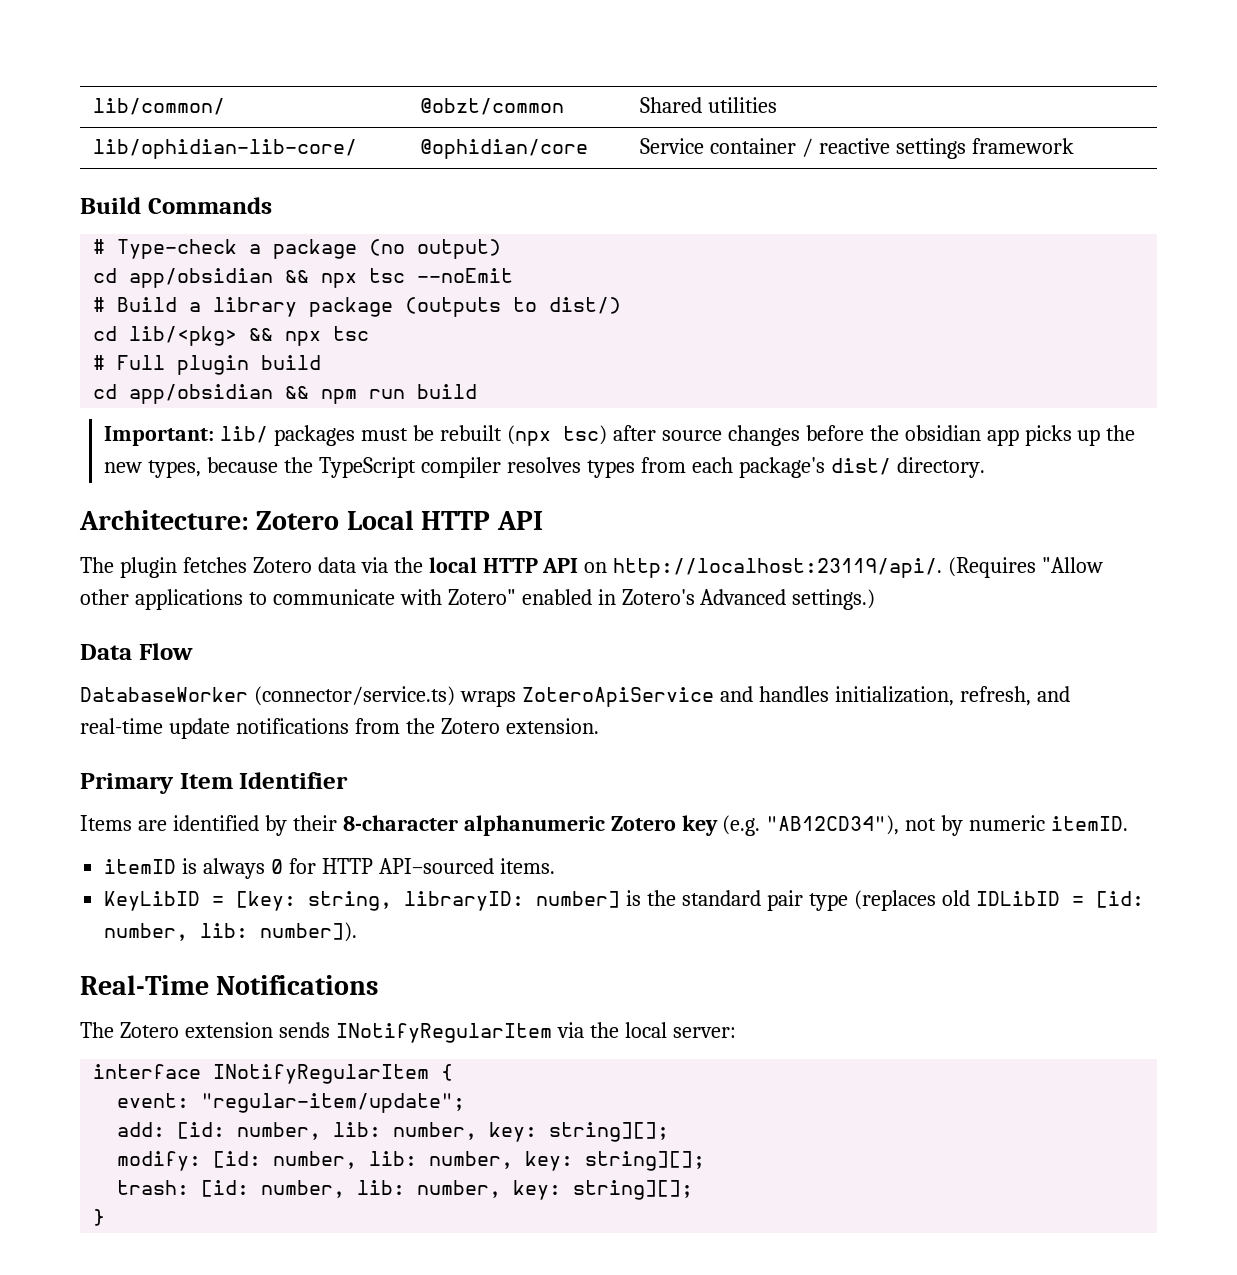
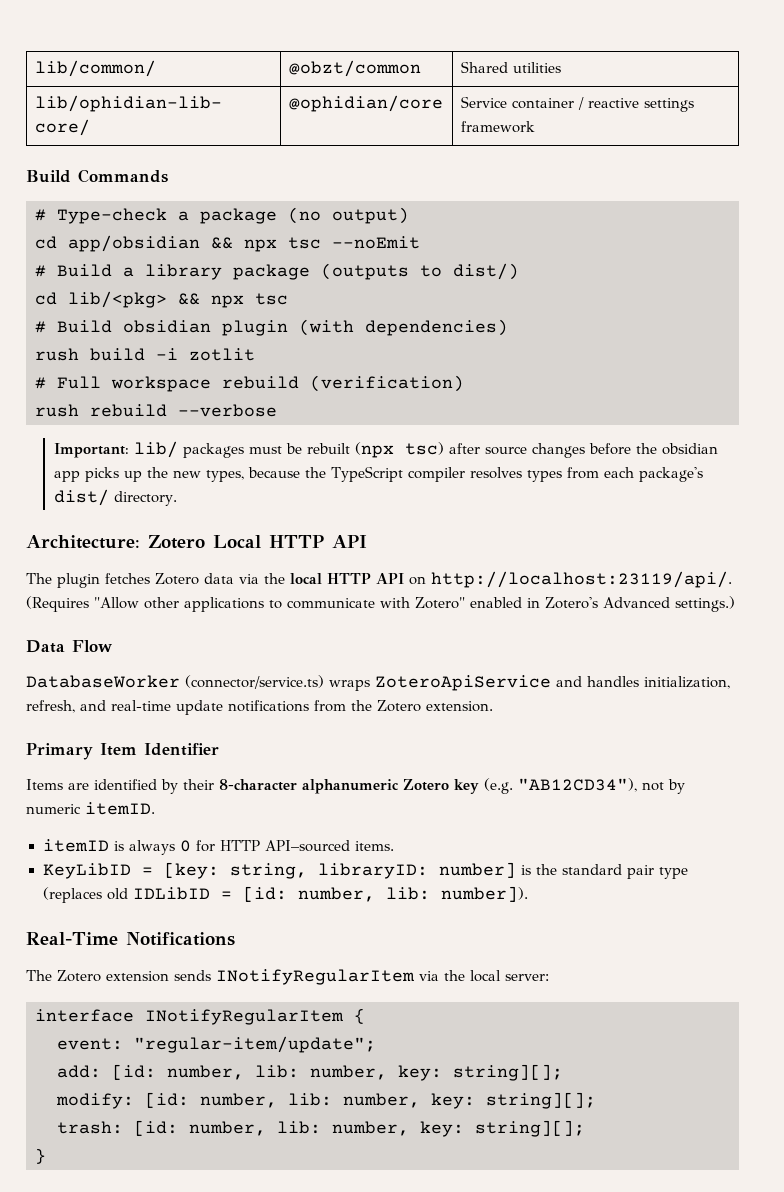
- # Full plugin build
- cd app/obsidian && npm run build
+ # Build obsidian plugin (with dependencies)
+ rush build -i zotlit
+ # Full workspace rebuild (verification)
+ rush rebuild --verbose

